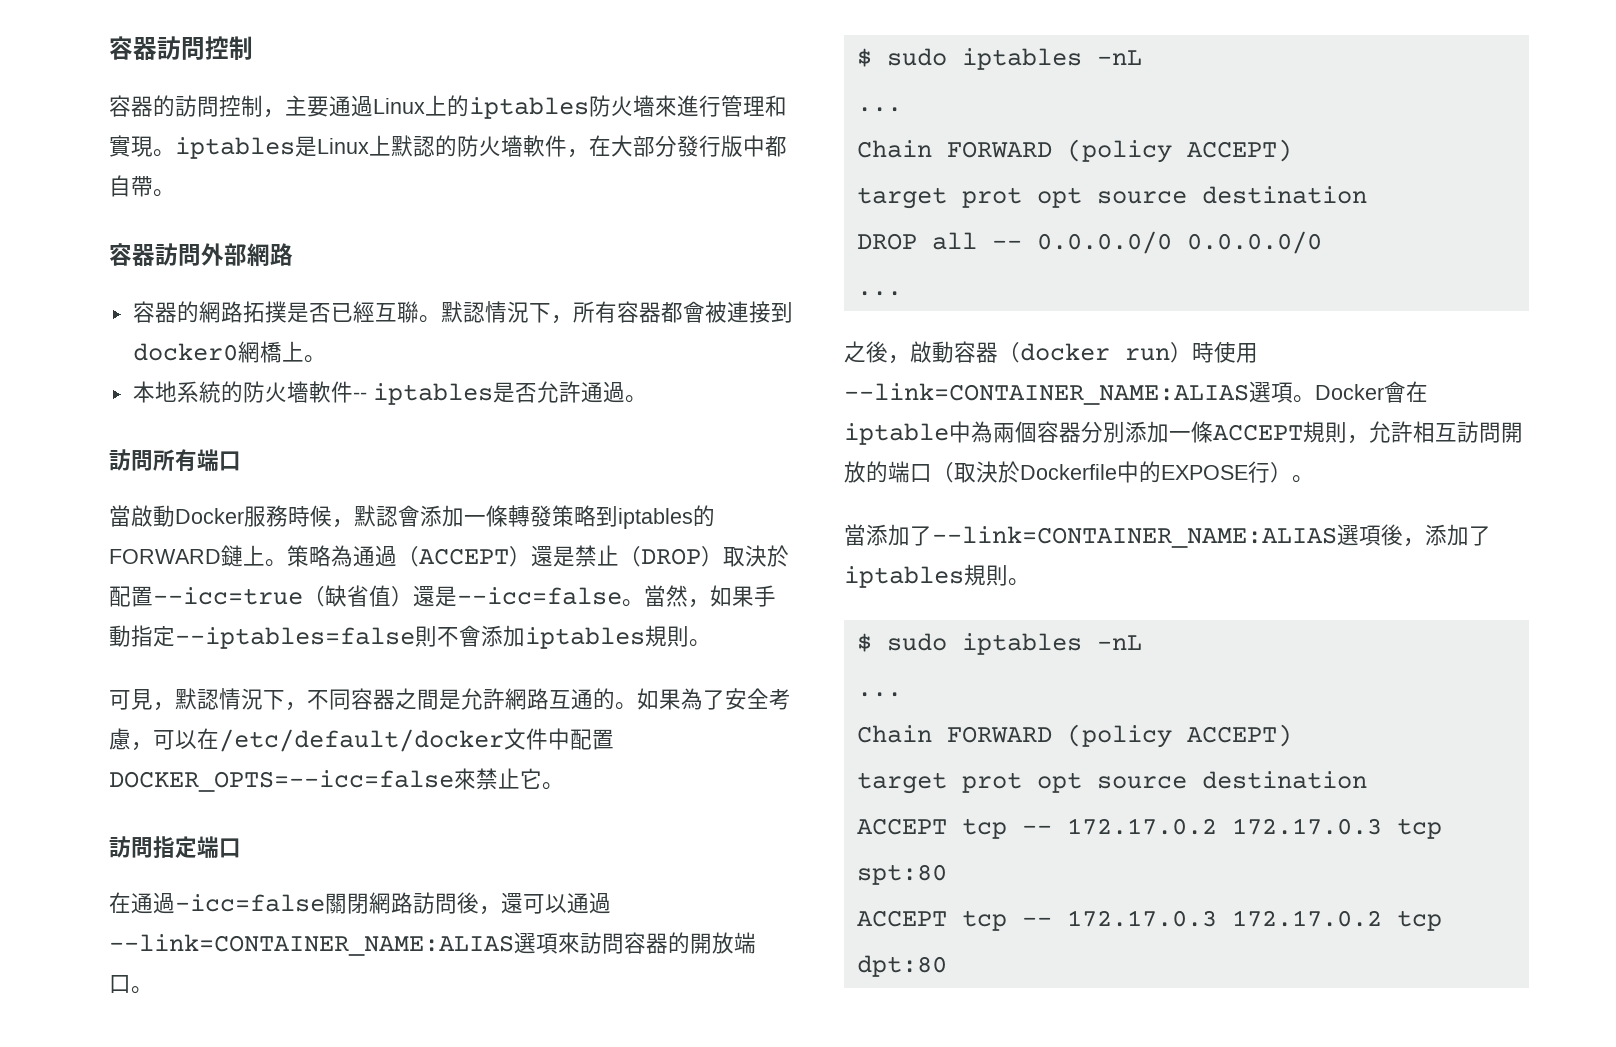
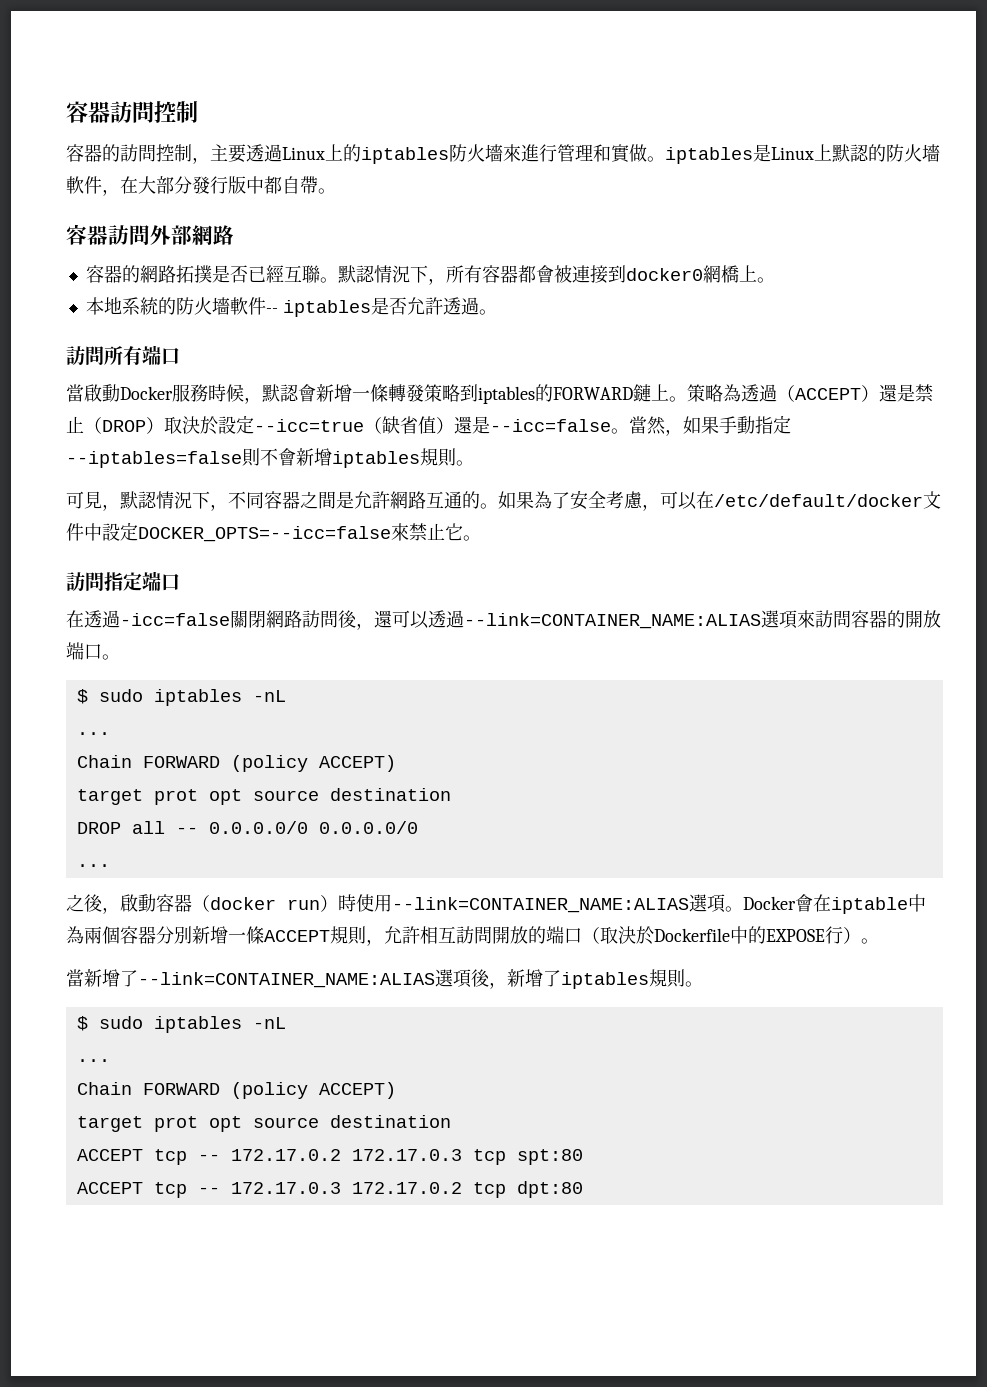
- 容器的訪問控制，主要通過Linux上的iptables防火墻來進行管理和實現。iptables是Linux上默認的防火墻軟件，在大部分發行版中都自帶。
+ 容器的訪問控制，主要透過Linux上的iptables防火墻來進行管理和實做。iptables是Linux上默認的防火墻軟件，在大部分發行版中都自帶。
- 本地系統的防火墻軟件-- iptables是否允許通過。
+ 本地系統的防火墻軟件-- iptables是否允許透過。
- 當啟動Docker服務時候，默認會添加一條轉發策略到iptables的FORWARD鏈上。
+ 當啟動Docker服務時候，默認會新增一條轉發策略到iptables的FORWARD鏈上。
- 策略為通過（ACCEPT）還是禁止（DROP）取決於配置--icc=true（缺省值）還是--icc=false。
+ 策略為透過（ACCEPT）還是禁止（DROP）取決於設定--icc=true（缺省值）還是--icc=false。
- 當然，如果手動指定--iptables=false則不會添加iptables規則。
+ 當然，如果手動指定--iptables=false則不會新增iptables規則。
- 如果為了安全考慮，可以在/etc/default/docker文件中配置DOCKER_OPTS=--icc=false來禁止它。
+ 如果為了安全考慮，可以在/etc/default/docker文件中設定DOCKER_OPTS=--icc=false來禁止它。
- 在通過-icc=false關閉網路訪問後，還可以通過--link=CONTAINER_NAME:ALIAS選項來訪問容器的開放端口。
+ 在透過-icc=false關閉網路訪問後，還可以透過--link=CONTAINER_NAME:ALIAS選項來訪問容器的開放端口。
- Docker會在iptable中為兩個容器分別添加一條ACCEPT規則，允許相互訪問開放的端口（取決於Dockerfile中的EXPOSE行）。
+ Docker會在iptable中為兩個容器分別新增一條ACCEPT規則，允許相互訪問開放的端口（取決於Dockerfile中的EXPOSE行）。
- 當添加了--link=CONTAINER_NAME:ALIAS選項後，添加了iptables規則。
+ 當新增了--link=CONTAINER_NAME:ALIAS選項後，新增了iptables規則。

